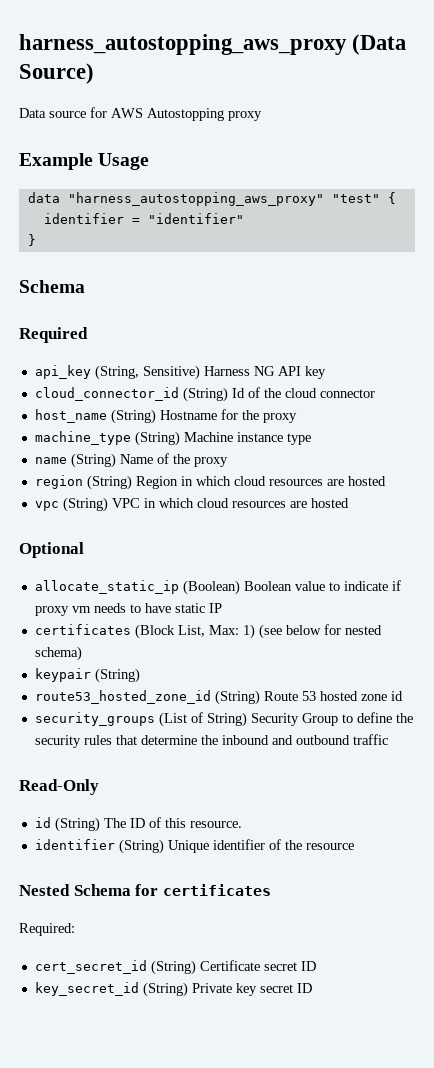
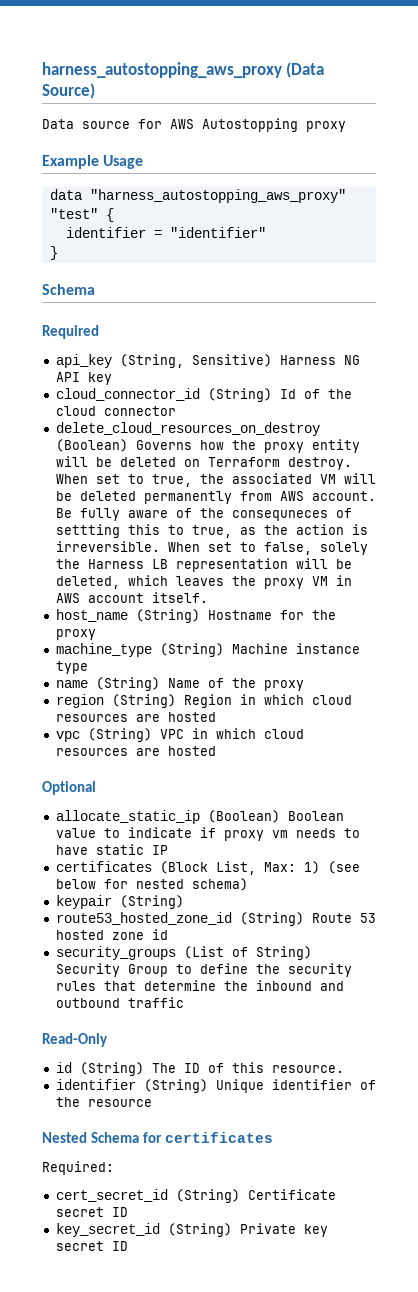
+ delete_cloud_resources_on_destroy (Boolean) Governs how the proxy entity will be deleted on Terraform destroy. When set to true, the associated VM will be deleted permanently from AWS account. Be fully aware of the consequneces of settting this to true, as the action is irreversible. When set to false, solely the Harness LB representation will be deleted, which leaves the proxy VM in AWS account itself.

